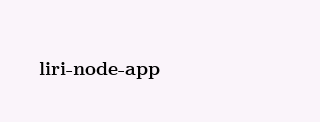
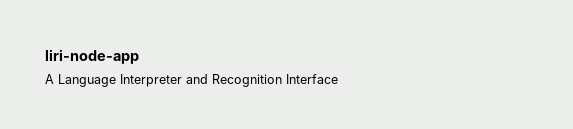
+ A Language Interpreter and Recognition Interface

